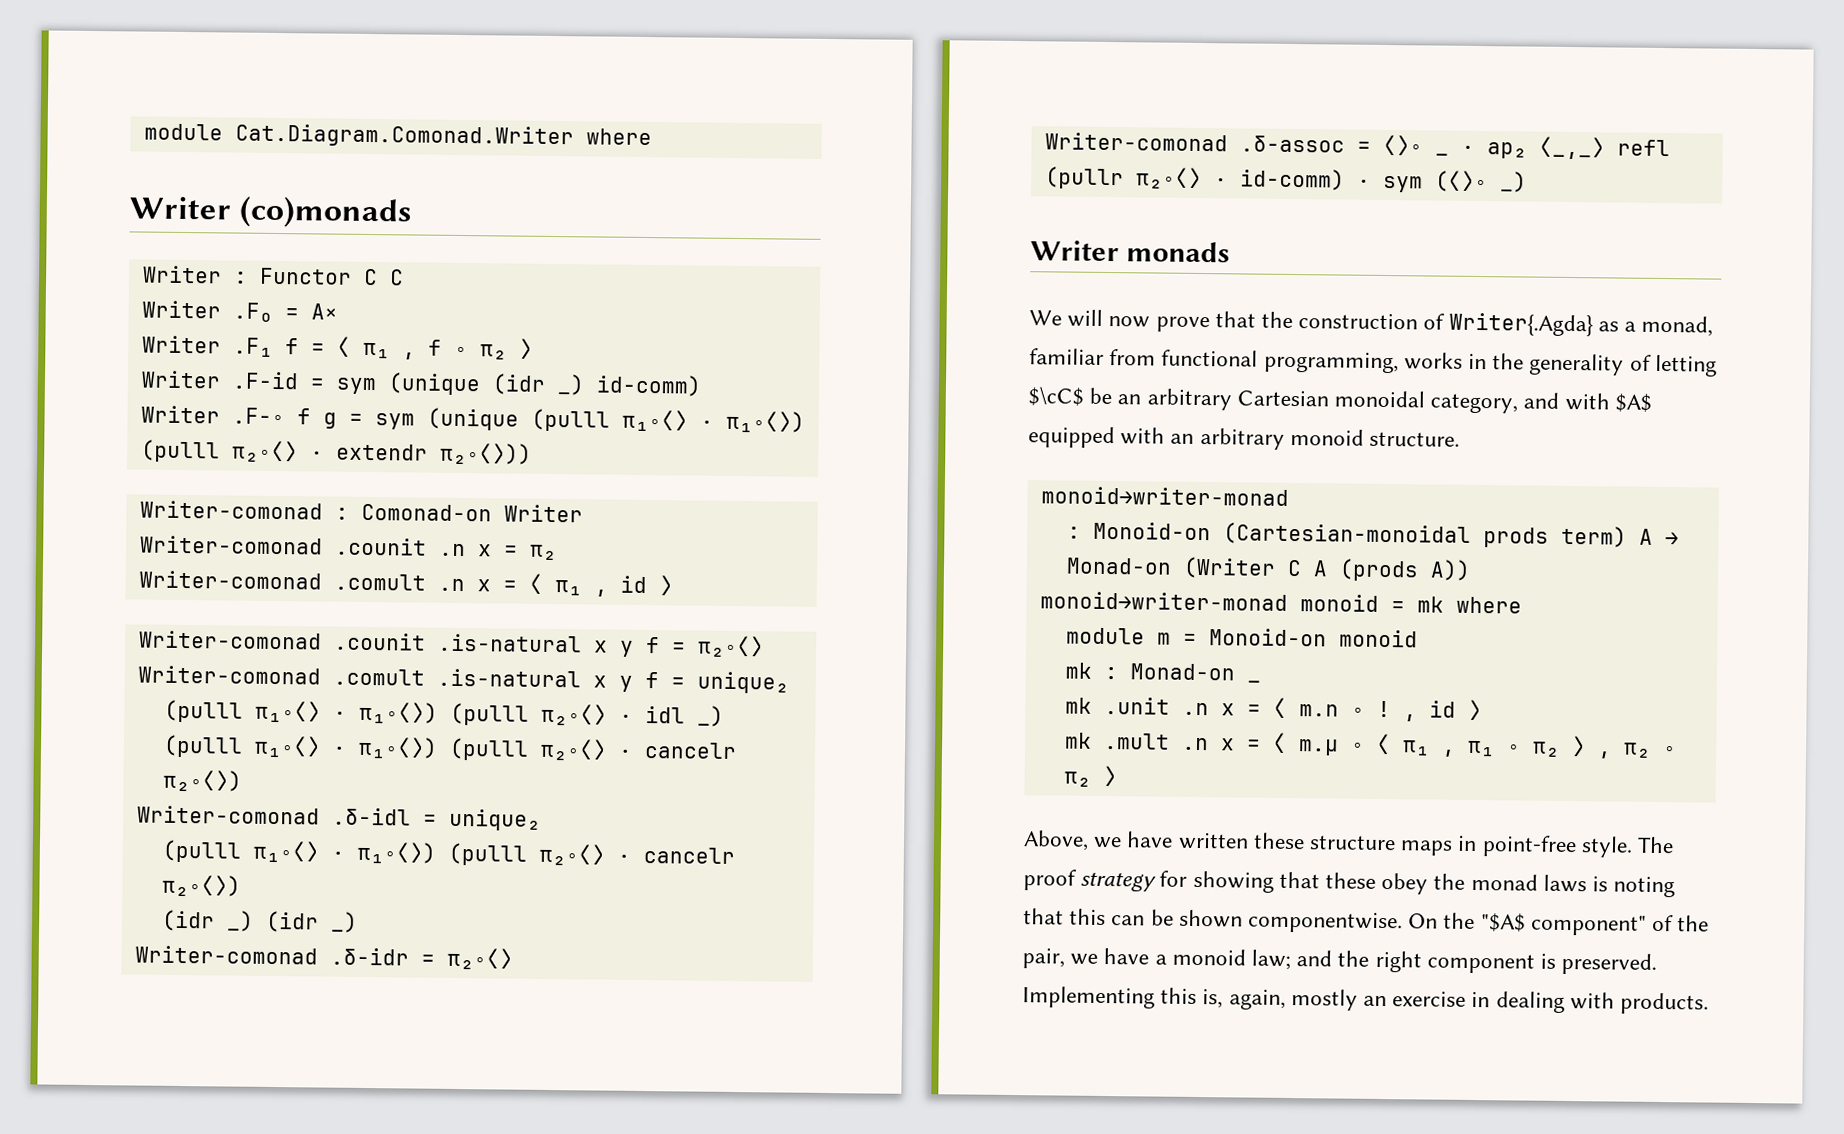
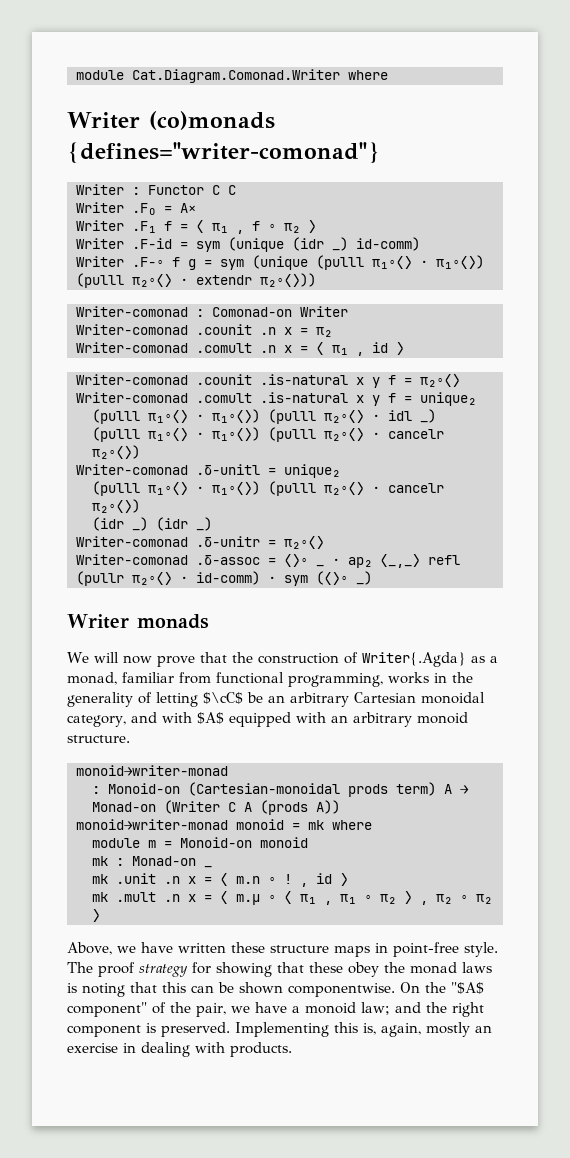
- Writer (co)monads
+ Writer (co)monads {defines="writer-comonad"}
- Writer-comonad .δ-idl = unique₂
+ Writer-comonad .δ-unitl = unique₂
- Writer-comonad .δ-idr = π₂∘⟨⟩
+ Writer-comonad .δ-unitr = π₂∘⟨⟩

